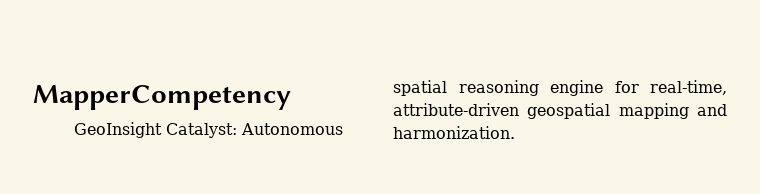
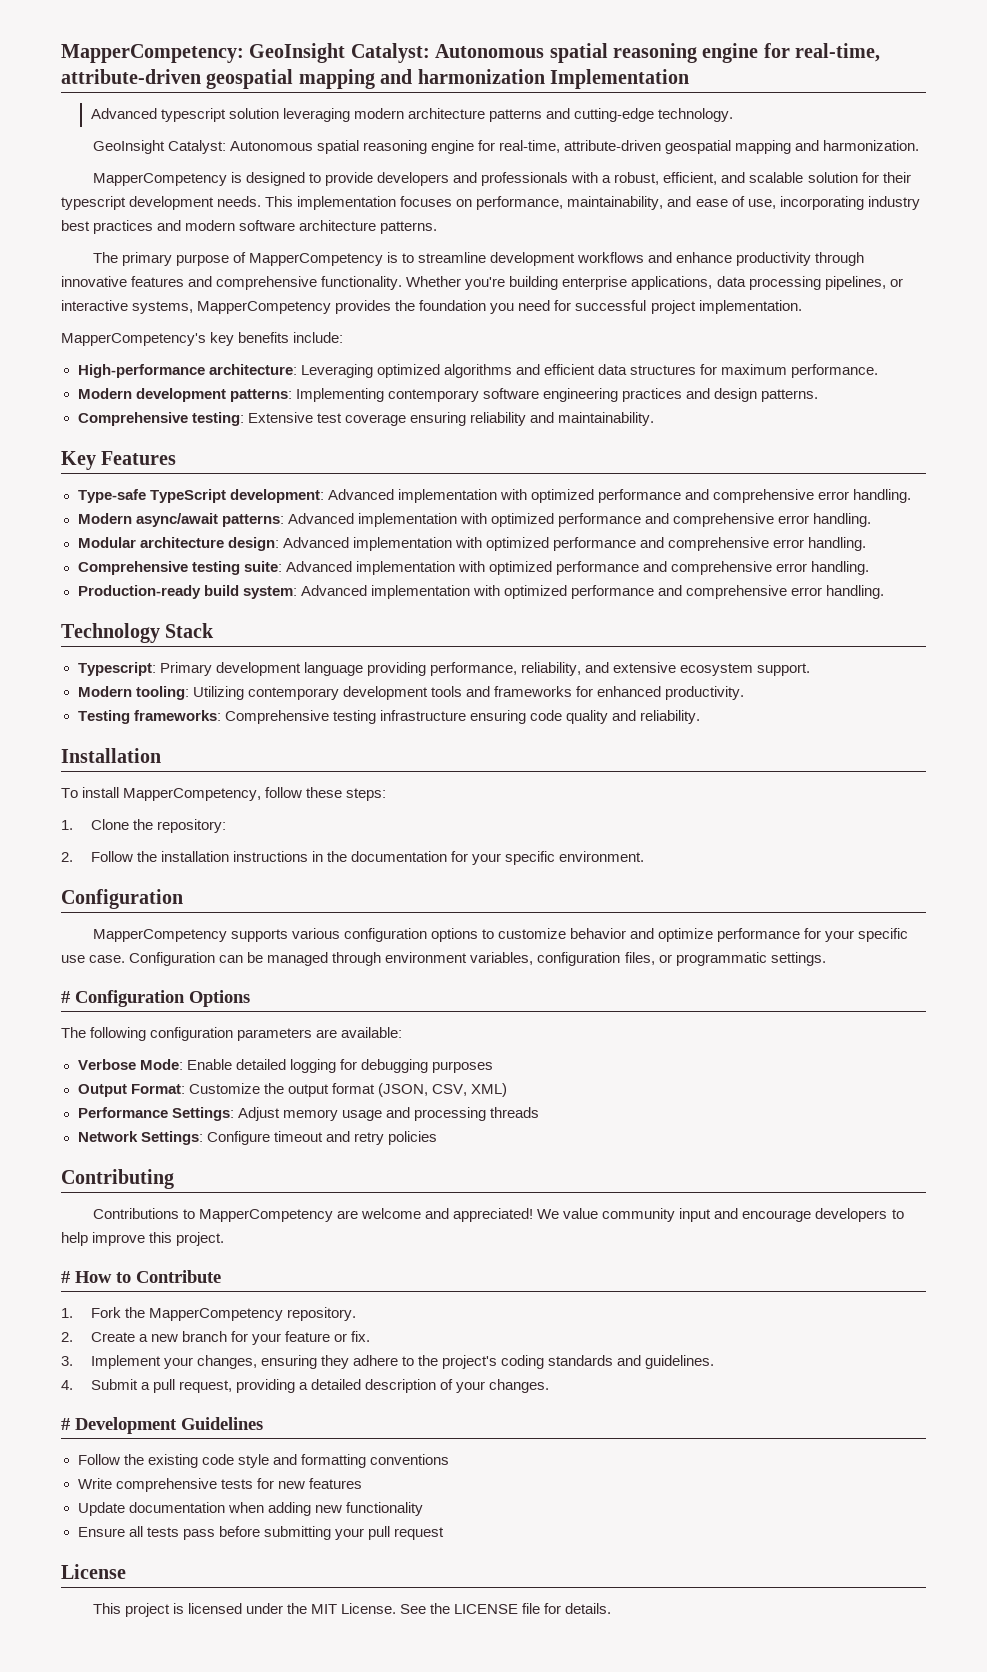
- MapperCompetency
+ MapperCompetency: GeoInsight Catalyst: Autonomous spatial reasoning engine for real-time, attribute-driven geospatial mapping and harmonization Implementation
+ Advanced typescript solution leveraging modern architecture patterns and cutting-edge technology.
+ MapperCompetency is designed to provide developers and professionals with a robust, efficient, and scalable solution for their typescript development needs. This implementation focuses on performance, maintainability, and ease of use, incorporating industry best practices and modern software architecture patterns.
+ The primary purpose of MapperCompetency is to streamline development workflows and enhance productivity through innovative features and comprehensive functionality. Whether you're building enterprise applications, data processing pipelines, or interactive systems, MapperCompetency provides the foundation you need for successful project implementation.
+ MapperCompetency's key benefits include:
+ High-performance architecture: Leveraging optimized algorithms and efficient data structures for maximum performance.
+ Modern development patterns: Implementing contemporary software engineering practices and design patterns.
+ Comprehensive testing: Extensive test coverage ensuring reliability and maintainability.
+ Key Features
+ Type-safe TypeScript development: Advanced implementation with optimized performance and comprehensive error handling.
+ Modern async/await patterns: Advanced implementation with optimized performance and comprehensive error handling.
+ Modular architecture design: Advanced implementation with optimized performance and comprehensive error handling.
+ Comprehensive testing suite: Advanced implementation with optimized performance and comprehensive error handling.
+ Production-ready build system: Advanced implementation with optimized performance and comprehensive error handling.
+ Technology Stack
+ Typescript: Primary development language providing performance, reliability, and extensive ecosystem support.
+ Modern tooling: Utilizing contemporary development tools and frameworks for enhanced productivity.
+ Testing frameworks: Comprehensive testing infrastructure ensuring code quality and reliability.
+ Installation
+ To install MapperCompetency, follow these steps:
+ 1. Clone the repository:
+ 2. Follow the installation instructions in the documentation for your specific environment.
+ Configuration
+ MapperCompetency supports various configuration options to customize behavior and optimize performance for your specific use case. Configuration can be managed through environment variables, configuration files, or programmatic settings.
+ # Configuration Options
+ The following configuration parameters are available:
+ Verbose Mode: Enable detailed logging for debugging purposes
+ Output Format: Customize the output format (JSON, CSV, XML)
+ Performance Settings: Adjust memory usage and processing threads
+ Network Settings: Configure timeout and retry policies
+ Contributing
+ Contributions to MapperCompetency are welcome and appreciated! We value community input and encourage developers to help improve this project.
+ # How to Contribute
+ 1. Fork the MapperCompetency repository.
+ 2. Create a new branch for your feature or fix.
+ 3. Implement your changes, ensuring they adhere to the project's coding standards and guidelines.
+ 4. Submit a pull request, providing a detailed description of your changes.
+ # Development Guidelines
+ Follow the existing code style and formatting conventions
+ Write comprehensive tests for new features
+ Update documentation when adding new functionality
+ Ensure all tests pass before submitting your pull request
+ License
+ This project is licensed under the MIT License. See the LICENSE file for details.

